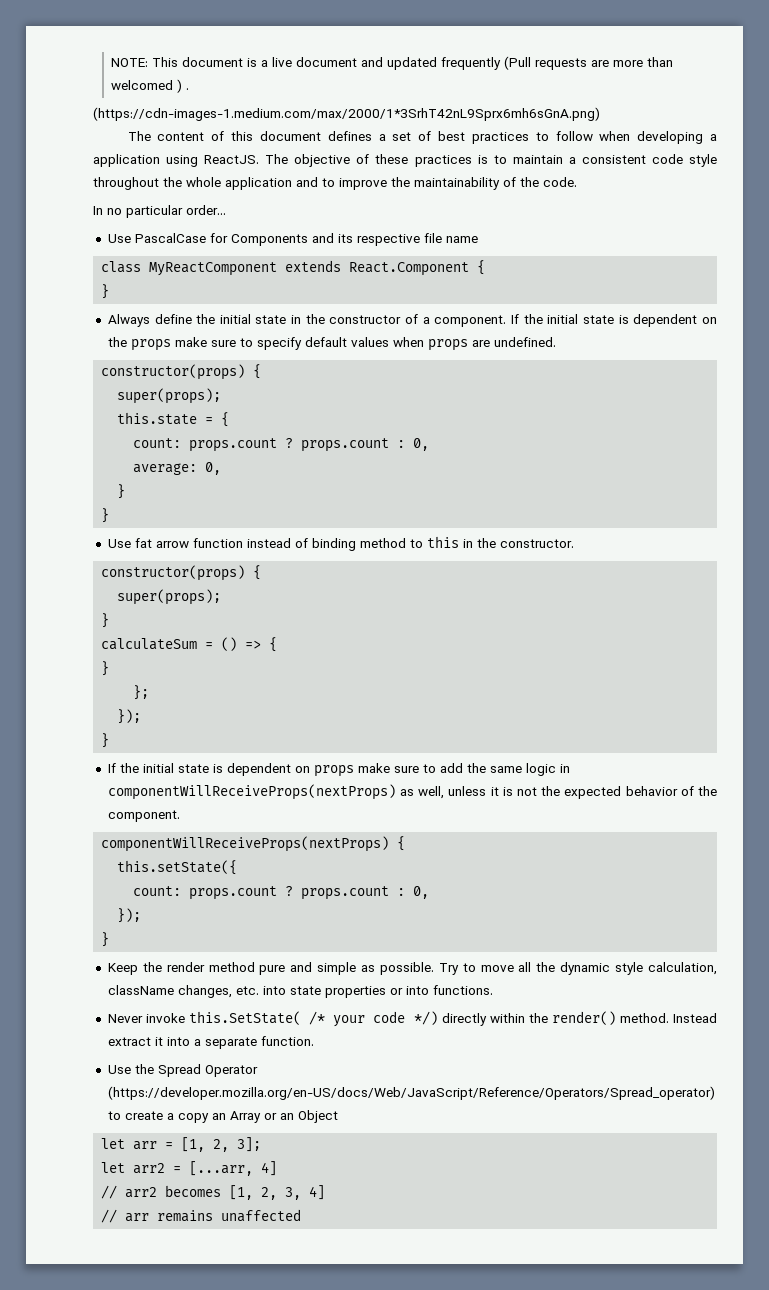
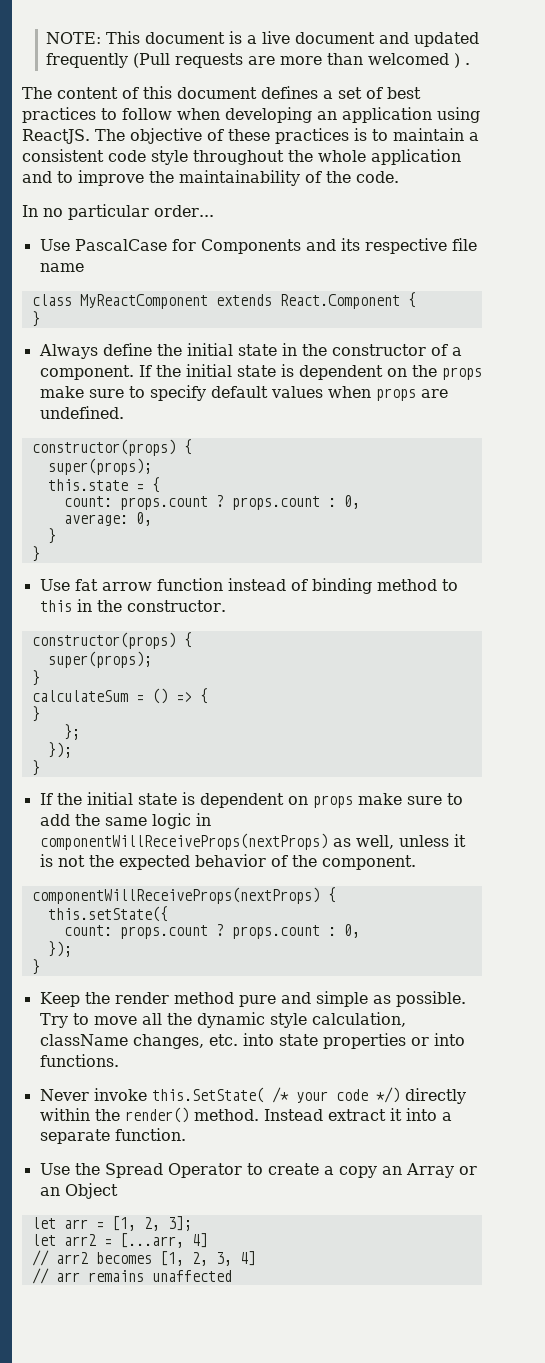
- (https://cdn-images-1.medium.com/max/2000/1*3SrhT42nL9Sprx6mh6sGnA.png)
- The content of this document defines a set of best practices to follow when developing a application using ReactJS.
+ The content of this document defines a set of best practices to follow when developing an application using ReactJS.
- Use the Spread Operator (https://developer.mozilla.org/en-US/docs/Web/JavaScript/Reference/Operators/Spread_operator) to create a copy an Array or an Object
+ Use the Spread Operator to create a copy an Array or an Object

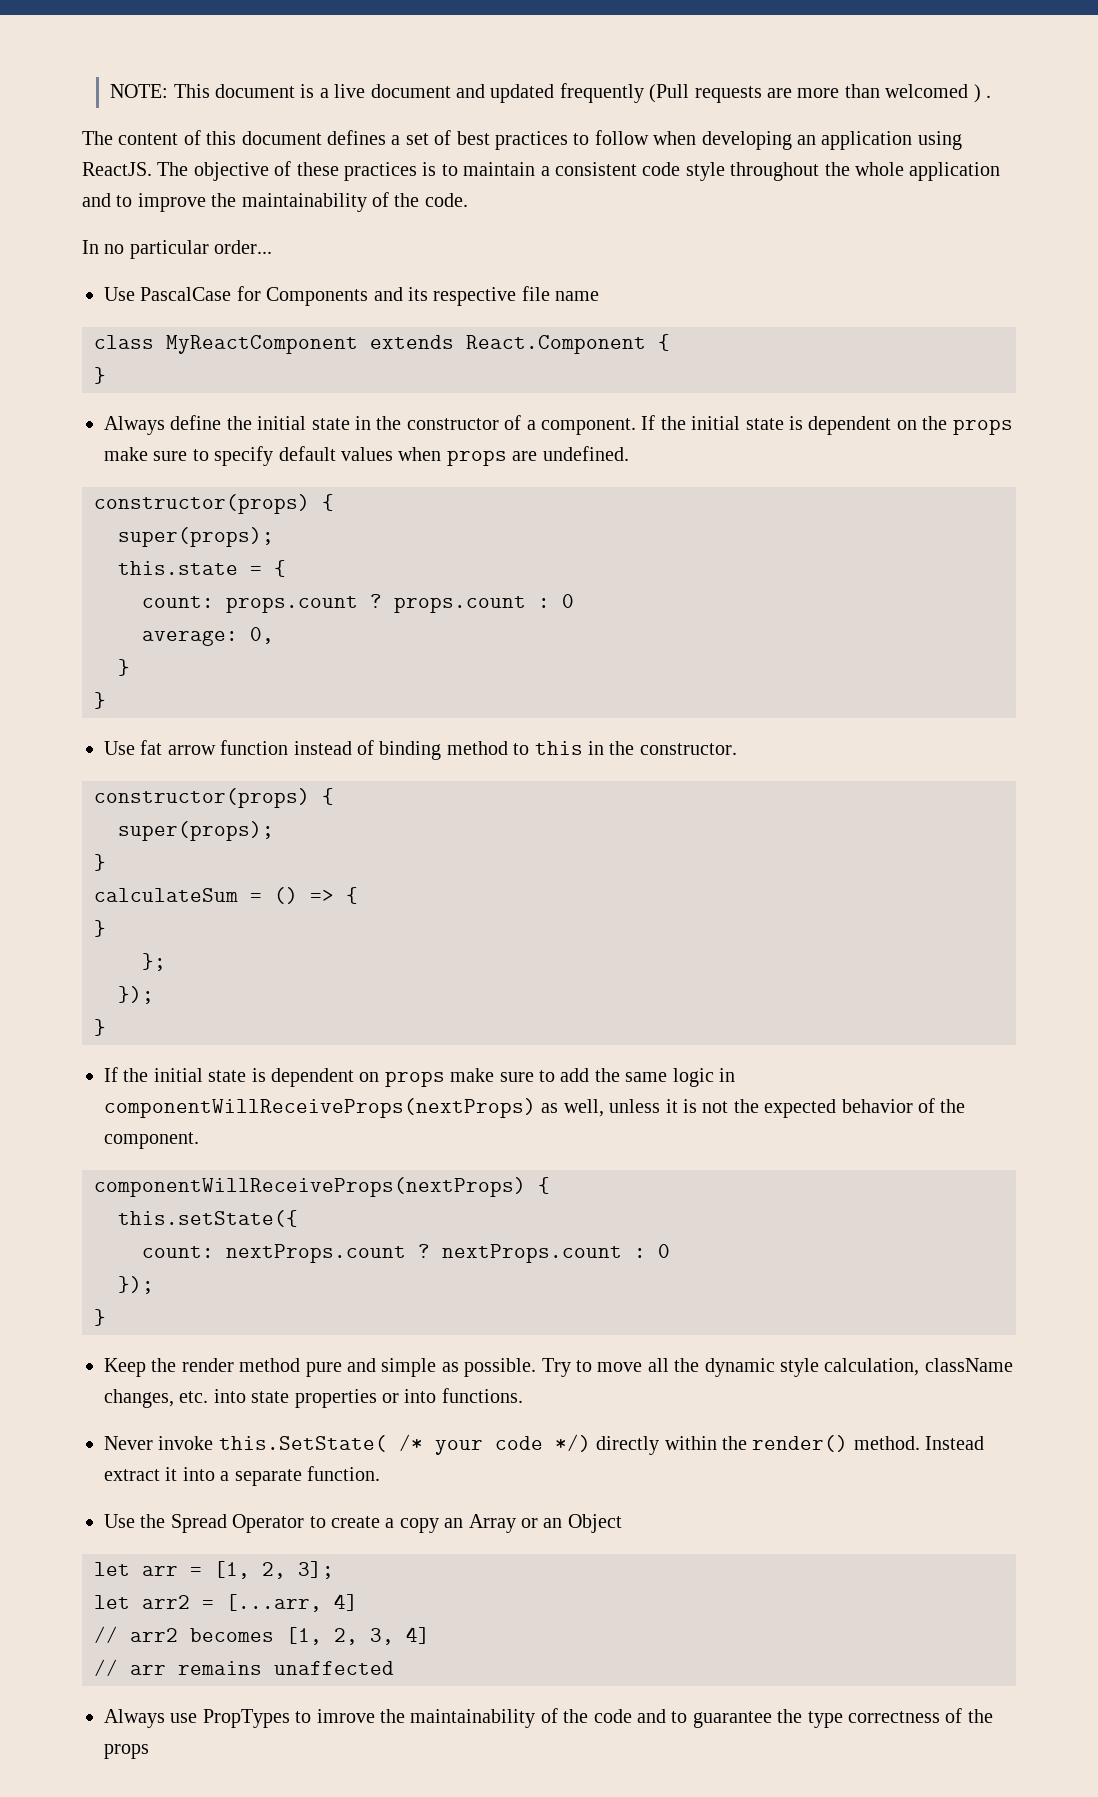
  this.state = {
- count: props.count ? props.count : 0,
+ count: props.count ? props.count : 0
  this.setState({
- count: props.count ? props.count : 0,
+ count: nextProps.count ? nextProps.count : 0
+ Always use PropTypes to imrove the maintainability of the code and to guarantee the type correctness of the props

